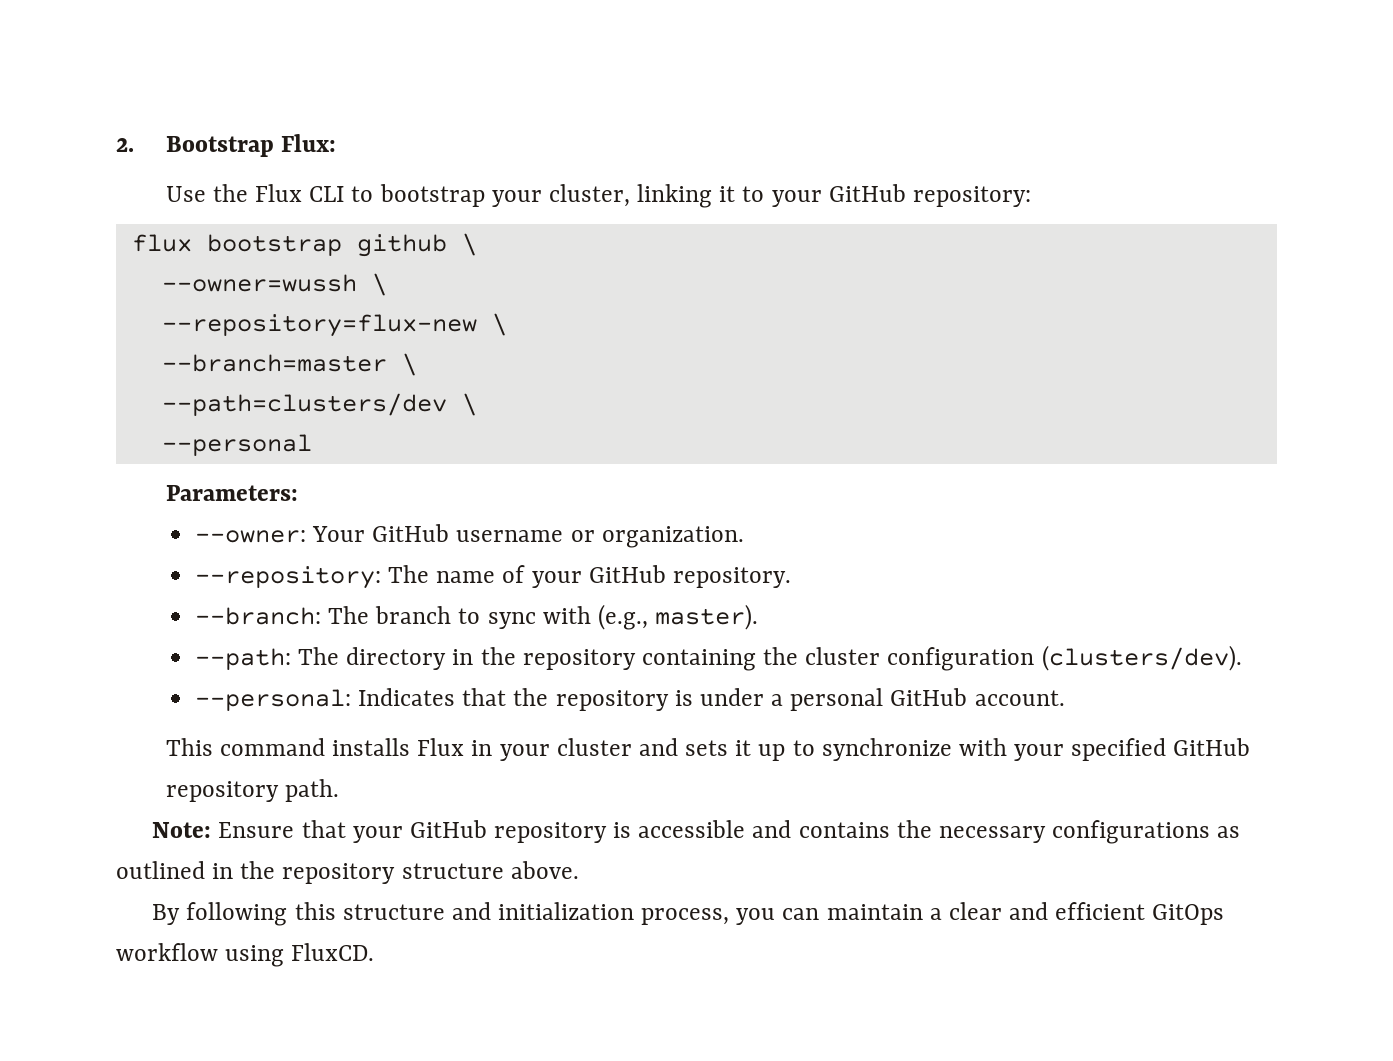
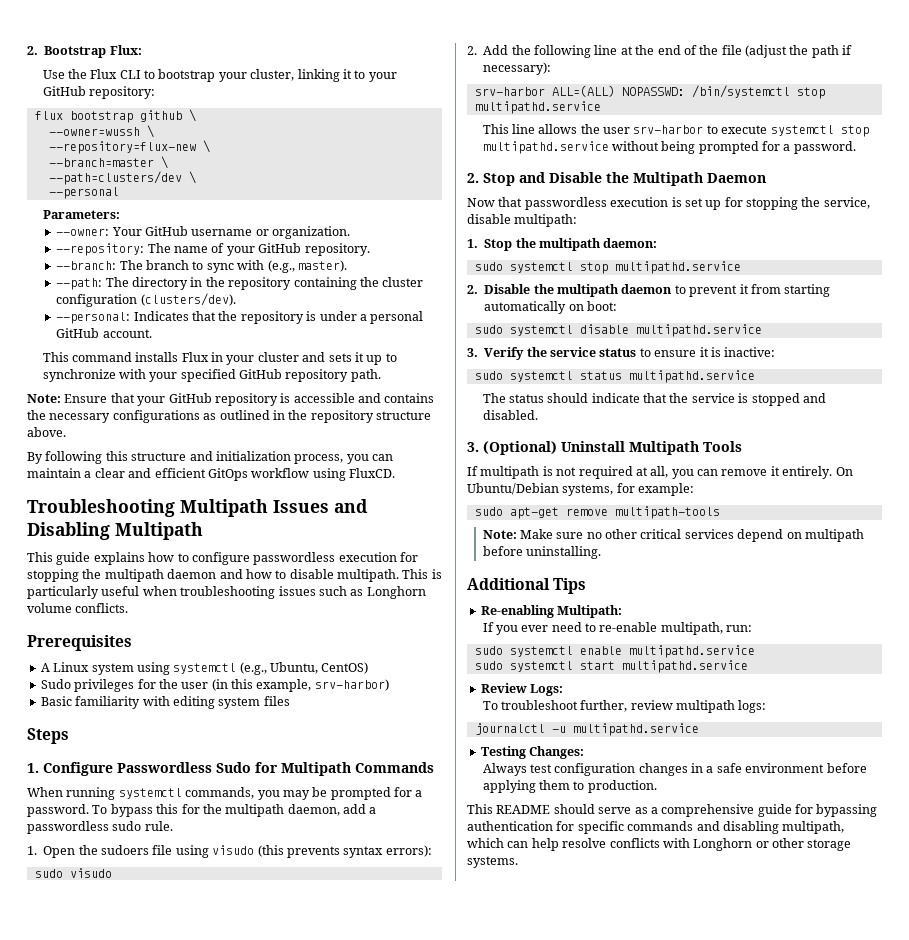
+ Troubleshooting Multipath Issues and Disabling Multipath
+ This guide explains how to configure passwordless execution for stopping the multipath daemon and how to disable multipath. This is particularly useful when troubleshooting issues such as Longhorn volume conflicts.
+ Prerequisites
+ A Linux system using systemctl (e.g., Ubuntu, CentOS)
+ Sudo privileges for the user (in this example, srv-harbor)
+ Basic familiarity with editing system files
+ Steps
+ 1. Configure Passwordless Sudo for Multipath Commands
+ When running systemctl commands, you may be prompted for a password. To bypass this for the multipath daemon, add a passwordless sudo rule.
+ 1. Open the sudoers file using visudo (this prevents syntax errors):
+ sudo visudo
+ 2. Add the following line at the end of the file (adjust the path if necessary):
+ srv-harbor ALL=(ALL) NOPASSWD: /bin/systemctl stop multipathd.service
+ This line allows the user srv-harbor to execute systemctl stop multipathd.service without being prompted for a password.
+ 2. Stop and Disable the Multipath Daemon
+ Now that passwordless execution is set up for stopping the service, disable multipath:
+ 1. Stop the multipath daemon:
+ sudo systemctl stop multipathd.service
+ 2. Disable the multipath daemon to prevent it from starting automatically on boot:
+ sudo systemctl disable multipathd.service
+ 3. Verify the service status to ensure it is inactive:
+ sudo systemctl status multipathd.service
+ The status should indicate that the service is stopped and disabled.
+ 3. (Optional) Uninstall Multipath Tools
+ If multipath is not required at all, you can remove it entirely. On Ubuntu/Debian systems, for example:
+ sudo apt-get remove multipath-tools
+ Note: Make sure no other critical services depend on multipath before uninstalling.
+ Additional Tips
+ Re-enabling Multipath:
+ If you ever need to re-enable multipath, run:
+ sudo systemctl enable multipathd.service
+ sudo systemctl start multipathd.service
+ Review Logs:
+ To troubleshoot further, review multipath logs:
+ journalctl -u multipathd.service
+ Testing Changes:
+ Always test configuration changes in a safe environment before applying them to production.
+ This README should serve as a comprehensive guide for bypassing authentication for specific commands and disabling multipath, which can help resolve conflicts with Longhorn or other storage systems.

